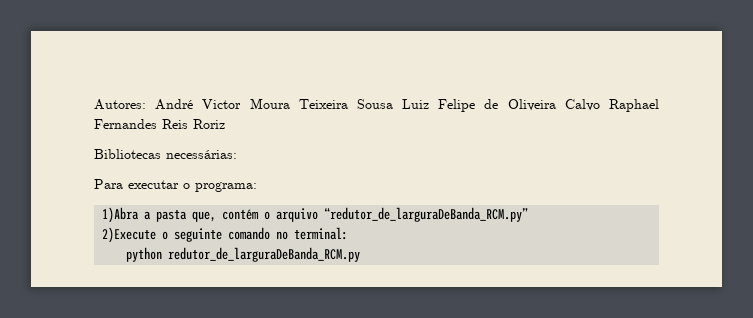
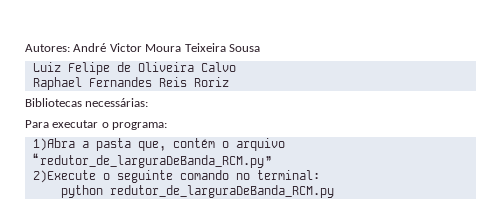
- Autores: André Victor Moura Teixeira Sousa Luiz Felipe de Oliveira Calvo Raphael Fernandes Reis Roriz
+ Autores: André Victor Moura Teixeira Sousa
+ Luiz Felipe de Oliveira Calvo
+ Raphael Fernandes Reis Roriz

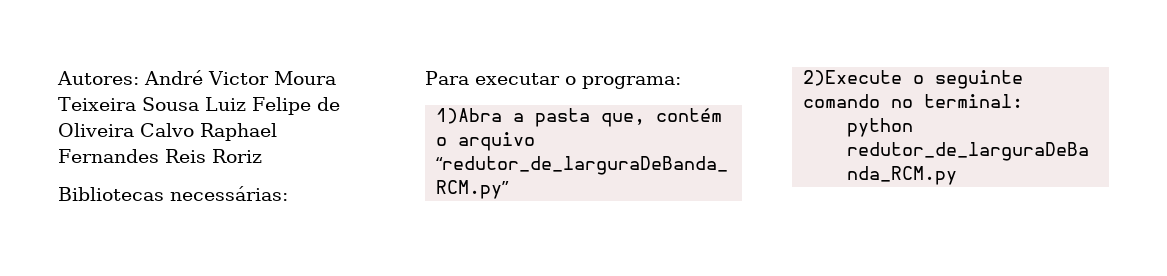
- Autores: André Victor Moura Teixeira Sousa
- Luiz Felipe de Oliveira Calvo
- Raphael Fernandes Reis Roriz
+ Autores: André Victor Moura Teixeira Sousa Luiz Felipe de Oliveira Calvo Raphael Fernandes Reis Roriz

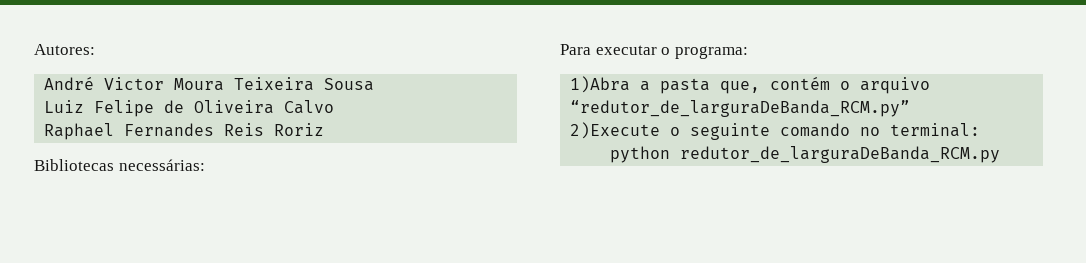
- Autores: André Victor Moura Teixeira Sousa Luiz Felipe de Oliveira Calvo Raphael Fernandes Reis Roriz
+ Autores:
+ André Victor Moura Teixeira Sousa
+ Luiz Felipe de Oliveira Calvo
+ Raphael Fernandes Reis Roriz

